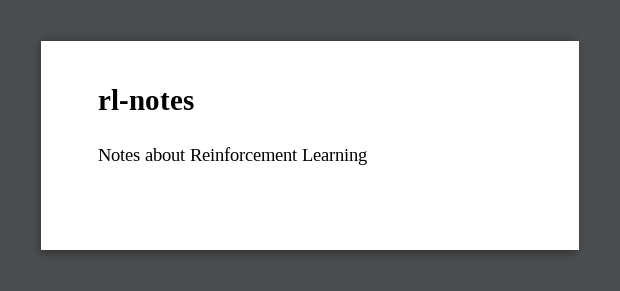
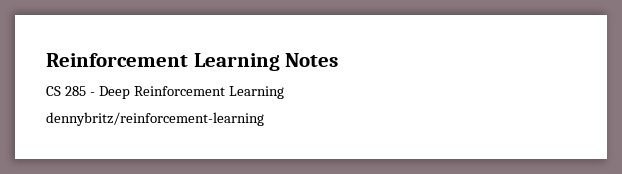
- rl-notes
- Notes about Reinforcement Learning
+ Reinforcement Learning Notes
+ CS 285 - Deep Reinforcement Learning
+ dennybritz/reinforcement-learning

